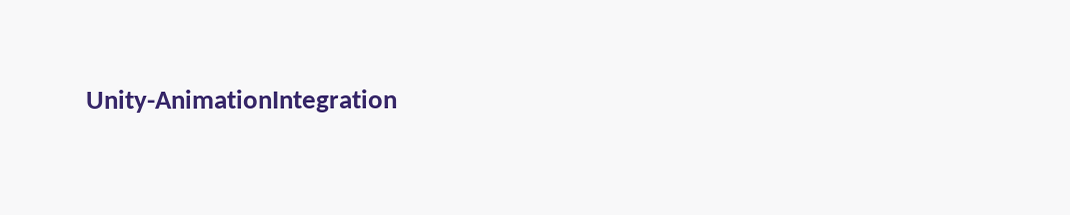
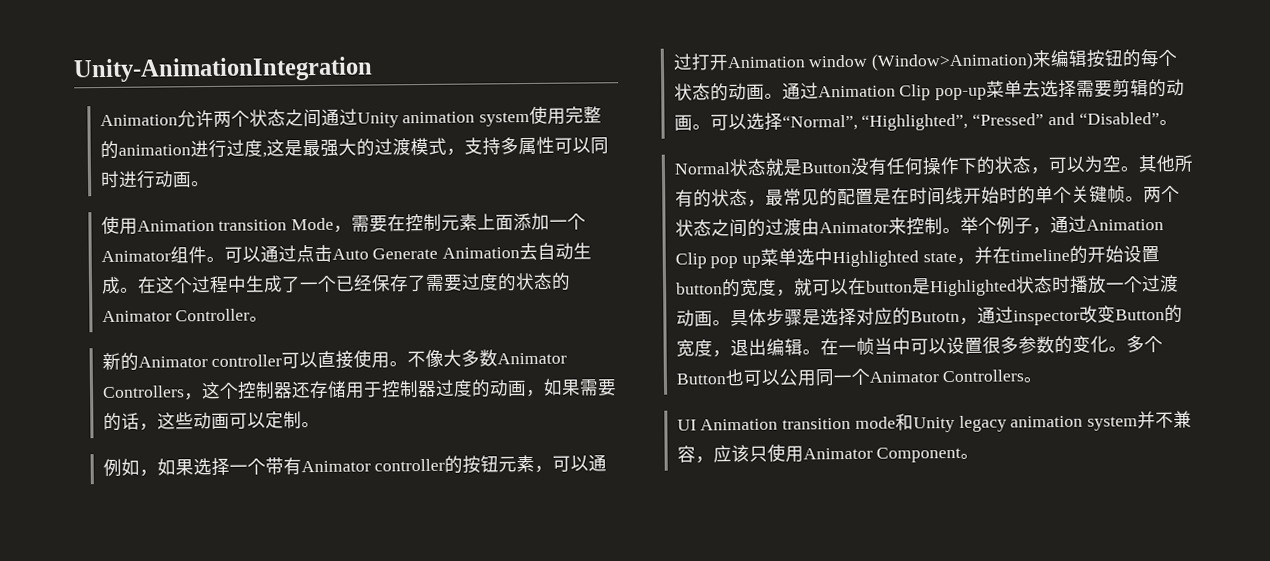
+ Animation允许两个状态之间通过Unity animation system使用完整的animation进行过度,这是最强大的过渡模式，支持多属性可以同时进行动画。
+ 使用Animation transition Mode，需要在控制元素上面添加一个Animator组件。可以通过点击Auto Generate Animation去自动生成。在这个过程中生成了一个已经保存了需要过度的状态的Animator Controller。
+ 新的Animator controller可以直接使用。不像大多数Animator Controllers，这个控制器还存储用于控制器过度的动画，如果需要的话，这些动画可以定制。
+ 例如，如果选择一个带有Animator controller的按钮元素，可以通过打开Animation window (Window>Animation)来编辑按钮的每个状态的动画。通过Animation Clip pop-up菜单去选择需要剪辑的动画。可以选择“Normal”, “Highlighted”, “Pressed” and “Disabled”。
+ Normal状态就是Button没有任何操作下的状态，可以为空。其他所有的状态，最常见的配置是在时间线开始时的单个关键帧。两个状态之间的过渡由Animator来控制。举个例子，通过Animation Clip pop up菜单选中Highlighted state，并在timeline的开始设置button的宽度，就可以在button是Highlighted状态时播放一个过渡动画。具体步骤是选择对应的Butotn，通过inspector改变Button的宽度，退出编辑。在一帧当中可以设置很多参数的变化。多个Button也可以公用同一个Animator Controllers。
+ UI Animation transition mode和Unity legacy animation system并不兼容，应该只使用Animator Component。

